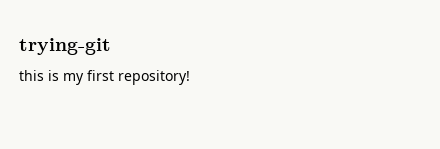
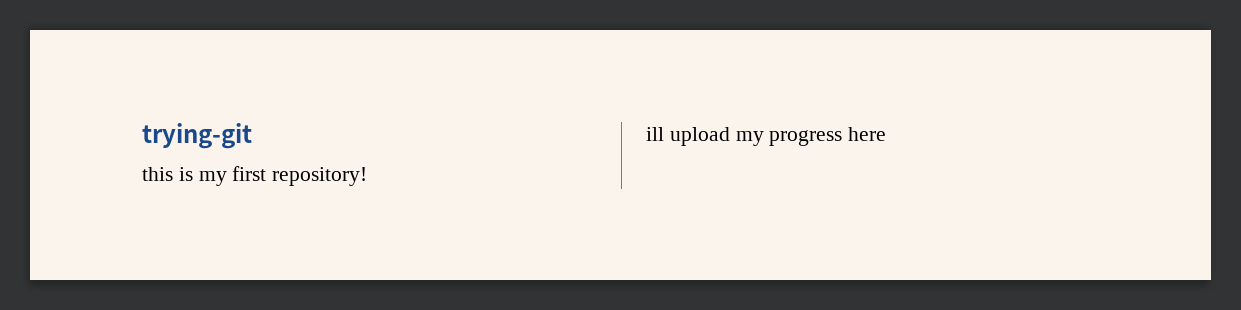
+ ill upload my progress here

